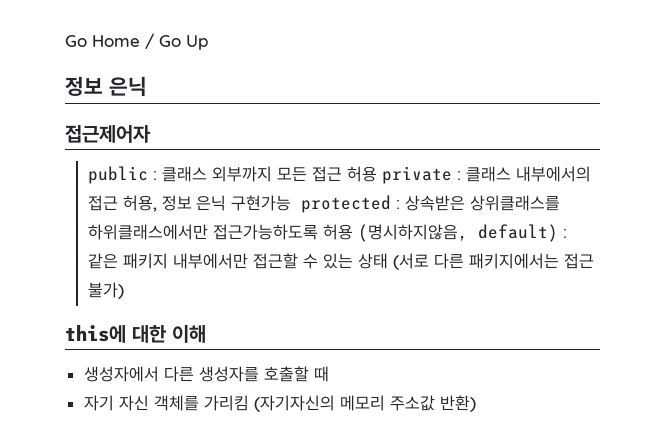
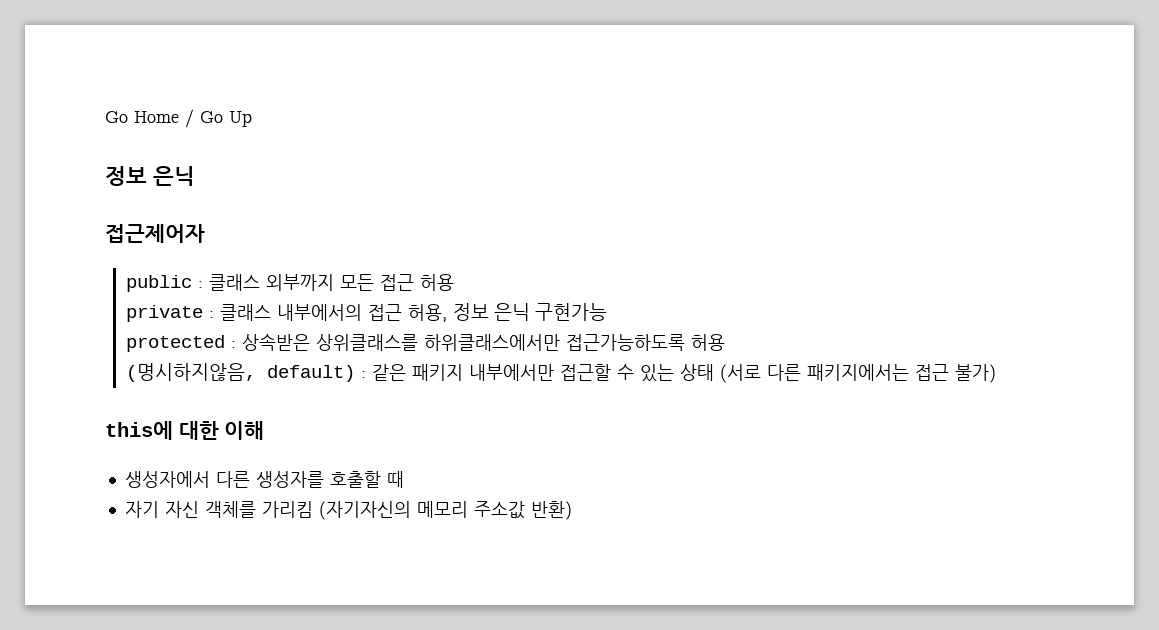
- public : 클래스 외부까지 모든 접근 허용 private : 클래스 내부에서의 접근 허용, 정보 은닉 구현가능 protected : 상속받은 상위클래스를 하위클래스에서만 접근가능하도록 허용 (명시하지않음, default) : 같은 패키지 내부에서만 접근할 수 있는 상태 (서로 다른 패키지에서는 접근 불가)
+ public : 클래스 외부까지 모든 접근 허용
+ private : 클래스 내부에서의 접근 허용, 정보 은닉 구현가능
+ protected : 상속받은 상위클래스를 하위클래스에서만 접근가능하도록 허용
+ (명시하지않음, default) : 같은 패키지 내부에서만 접근할 수 있는 상태 (서로 다른 패키지에서는 접근 불가)

